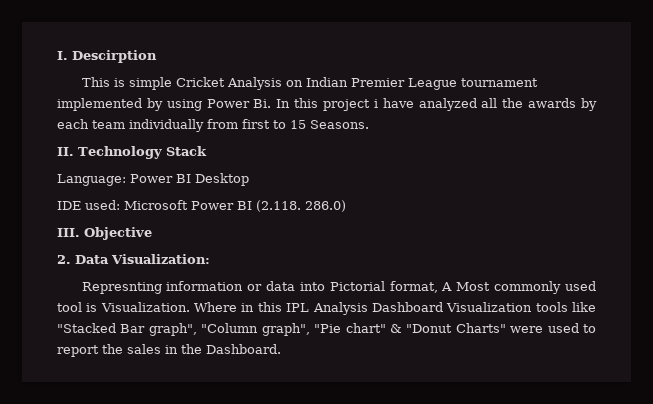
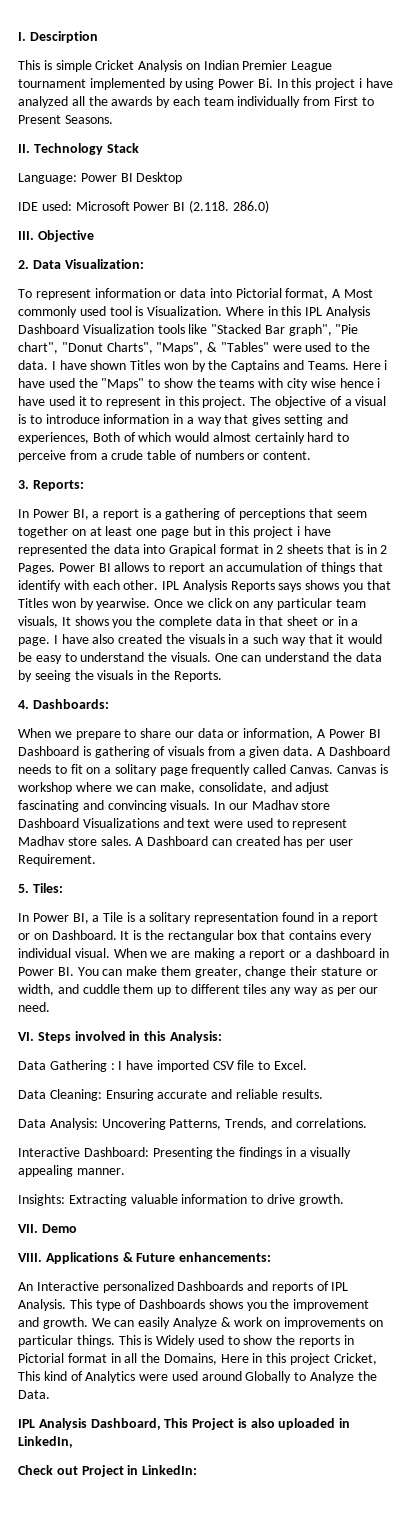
- This is simple Cricket Analysis on Indian Premier League tournament implemented by using Power Bi. In this project i have analyzed all the awards by each team individually from first to 15 Seasons.
+ This is simple Cricket Analysis on Indian Premier League tournament implemented by using Power Bi. In this project i have analyzed all the awards by each team individually from First to Present Seasons.
- Represnting information or data into Pictorial format, A Most commonly used tool is Visualization.
+ To represent information or data into Pictorial format, A Most commonly used tool is Visualization.
- Where in this IPL Analysis Dashboard Visualization tools like "Stacked Bar graph", "Column graph", "Pie chart" & "Donut Charts" were used to report the sales in the Dashboard.
+ Where in this IPL Analysis Dashboard Visualization tools like "Stacked Bar graph", "Pie chart", "Donut Charts", "Maps", & "Tables" were used to the data. I have shown Titles won by the Captains and Teams. Here i have used the "Maps" to show the teams with city wise hence i have used it to represent in this project. The objective of a visual is to introduce information in a way that gives setting and experiences, Both of which would almost certainly hard to perceive from a crude table of numbers or content.
+ 3. Reports:
+ In Power BI, a report is a gathering of perceptions that seem together on at least one page but in this project i have represented the data into Grapical format in 2 sheets that is in 2 Pages. Power BI allows to report an accumulation of things that identify with each other. IPL Analysis Reports says shows you that Titles won by yearwise. Once we click on any particular team visuals, It shows you the complete data in that sheet or in a page. I have also created the visuals in a such way that it would be easy to understand the visuals. One can understand the data by seeing the visuals in the Reports.
+ 4. Dashboards:
+ When we prepare to share our data or information, A Power BI Dashboard is gathering of visuals from a given data. A Dashboard needs to fit on a solitary page frequently called Canvas. Canvas is workshop where we can make, consolidate, and adjust fascinating and convincing visuals. In our Madhav store Dashboard Visualizations and text were used to represent Madhav store sales. A Dashboard can created has per user Requirement.
+ 5. Tiles:
+ In Power BI, a Tile is a solitary representation found in a report or on Dashboard. It is the rectangular box that contains every individual visual. When we are making a report or a dashboard in Power BI. You can make them greater, change their stature or width, and cuddle them up to different tiles any way as per our need.
+ VI. Steps involved in this Analysis:
+ Data Gathering : I have imported CSV file to Excel.
+ Data Cleaning: Ensuring accurate and reliable results.
+ Data Analysis: Uncovering Patterns, Trends, and correlations.
+ Interactive Dashboard: Presenting the findings in a visually appealing manner.
+ Insights: Extracting valuable information to drive growth.
+ VII. Demo
+ VIII. Applications & Future enhancements:
+ An Interactive personalized Dashboards and reports of IPL Analysis. This type of Dashboards shows you the improvement and growth. We can easily Analyze & work on improvements on particular things. This is Widely used to show the reports in Pictorial format in all the Domains, Here in this project Cricket, This kind of Analytics were used around Globally to Analyze the Data.
+ IPL Analysis Dashboard, This Project is also uploaded in LinkedIn,
+ Check out Project in LinkedIn:

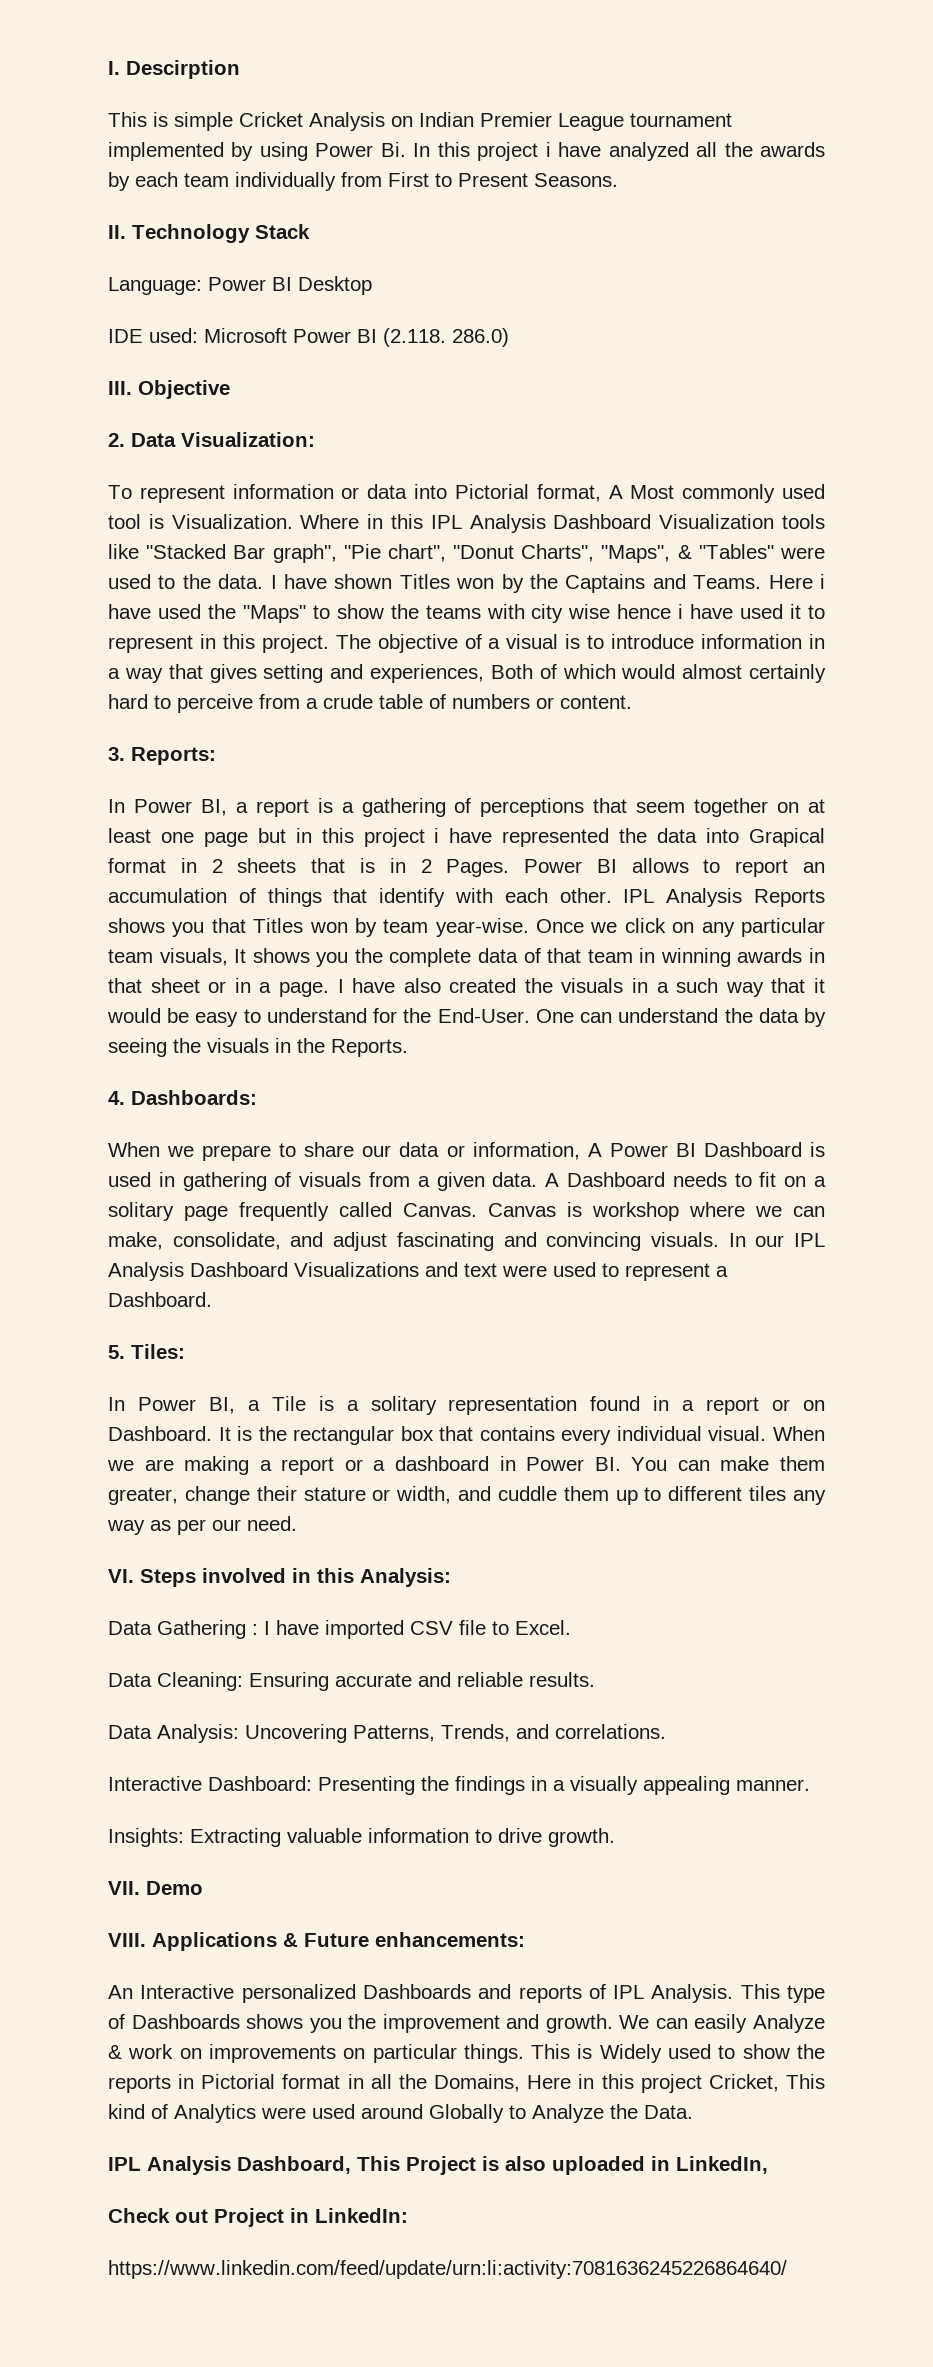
- IPL Analysis Reports says shows you that Titles won by yearwise.
+ IPL Analysis Reports shows you that Titles won by team year-wise.
- Once we click on any particular team visuals, It shows you the complete data in that sheet or in a page.
+ Once we click on any particular team visuals, It shows you the complete data of that team in winning awards in that sheet or in a page.
- I have also created the visuals in a such way that it would be easy to understand the visuals.
+ I have also created the visuals in a such way that it would be easy to understand for the End-User.
- When we prepare to share our data or information, A Power BI Dashboard is gathering of visuals from a given data.
+ When we prepare to share our data or information, A Power BI Dashboard is used in gathering of visuals from a given data.
- In our Madhav store Dashboard Visualizations and text were used to represent Madhav store sales. A Dashboard can created has per user Requirement.
+ In our IPL Analysis Dashboard Visualizations and text were used to represent a Dashboard.
+ https://www.linkedin.com/feed/update/urn:li:activity:7081636245226864640/

